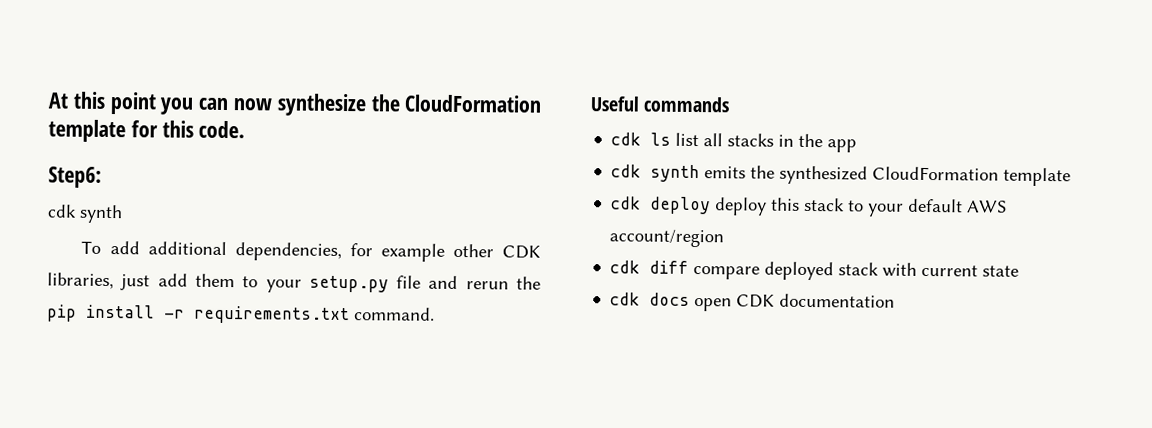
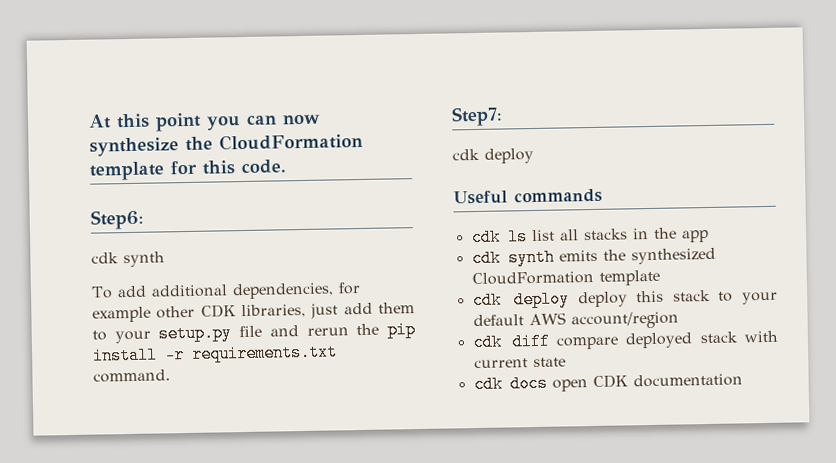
+ Step7:
+ cdk deploy

